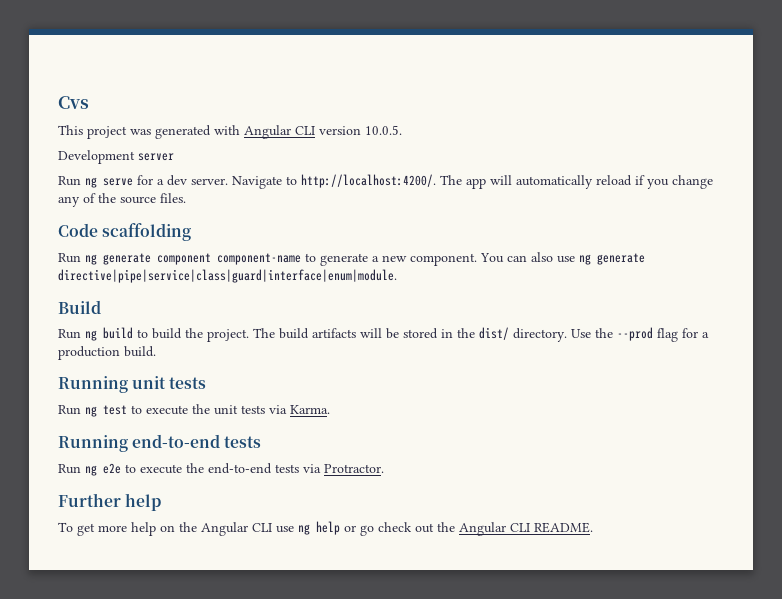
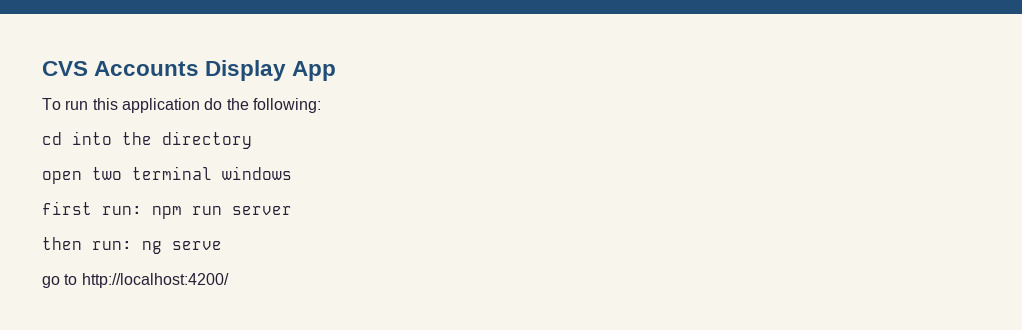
- Cvs
- This project was generated with Angular CLI version 10.0.5.
- Development server
+ CVS Accounts Display App
+ To run this application do the following:
+ cd into the directory
+ open two terminal windows
+ first run: npm run server
- Run ng serve for a dev server. Navigate to http://localhost:4200/. The app will automatically reload if you change any of the source files.
- Code scaffolding
- Run ng generate component component-name to generate a new component. You can also use ng generate directive|pipe|service|class|guard|interface|enum|module.
- Build
- Run ng build to build the project. The build artifacts will be stored in the dist/ directory. Use the --prod flag for a production build.
- Running unit tests
- Run ng test to execute the unit tests via Karma.
- Running end-to-end tests
- Run ng e2e to execute the end-to-end tests via Protractor.
- Further help
- To get more help on the Angular CLI use ng help or go check out the Angular CLI README.
+ then run: ng serve
+ go to http://localhost:4200/

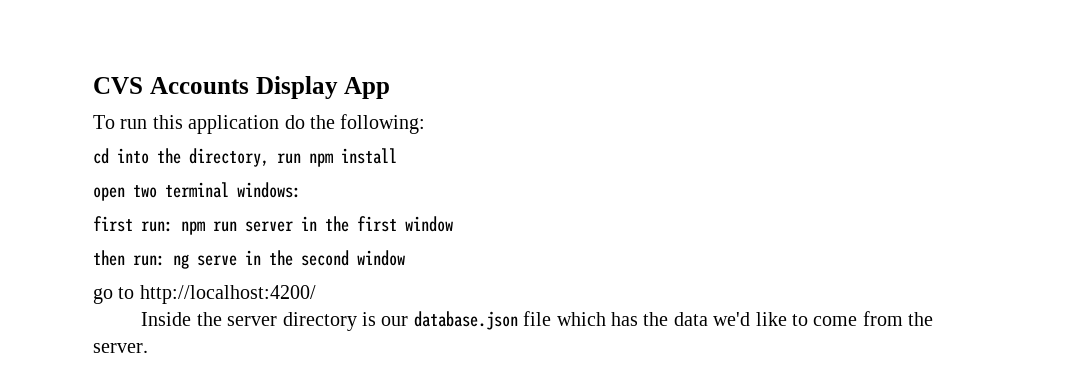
- cd into the directory
+ cd into the directory, run npm install
- open two terminal windows
+ open two terminal windows:
- first run: npm run server
+ first run: npm run server in the first window
- then run: ng serve
+ then run: ng serve in the second window
+ Inside the server directory is our database.json file which has the data we'd like to come from the server.

